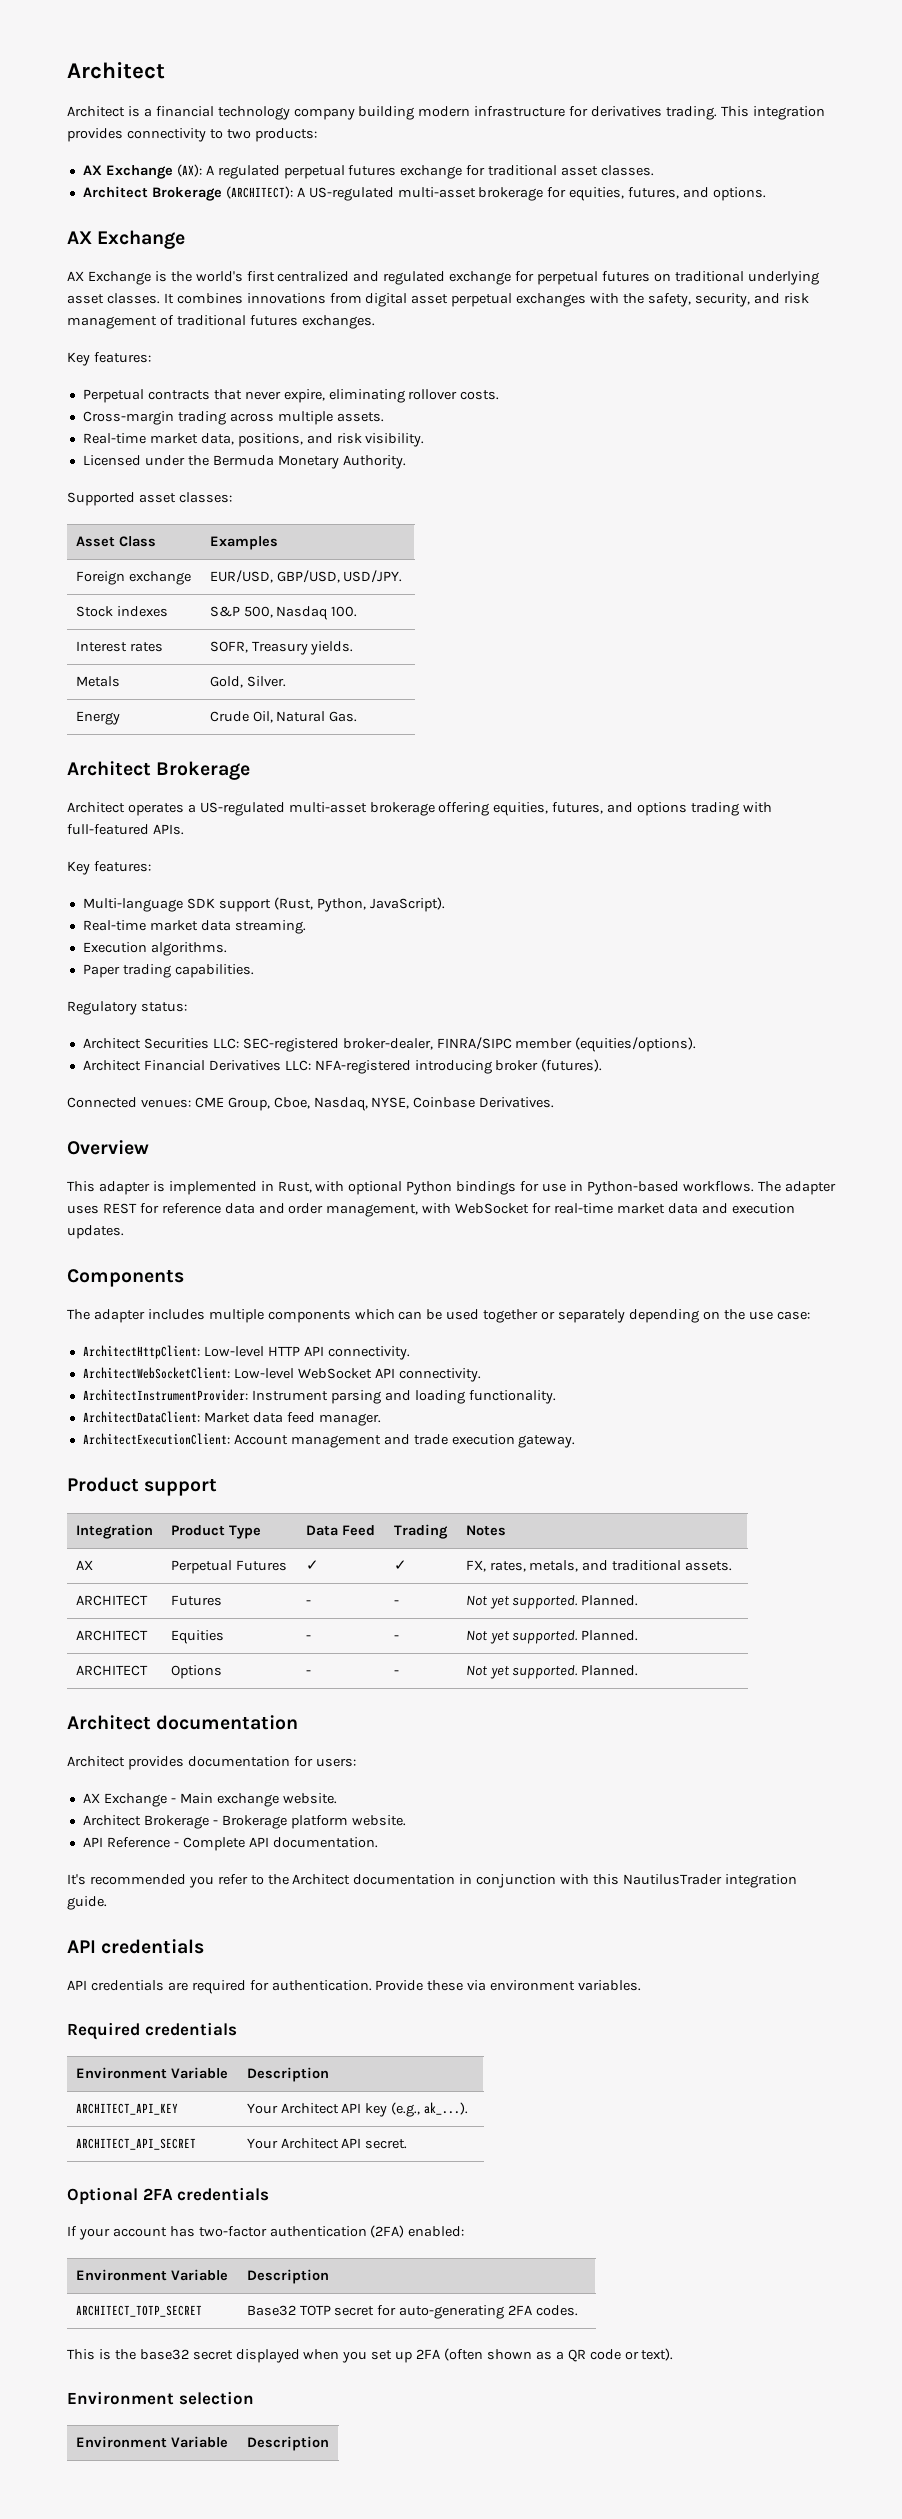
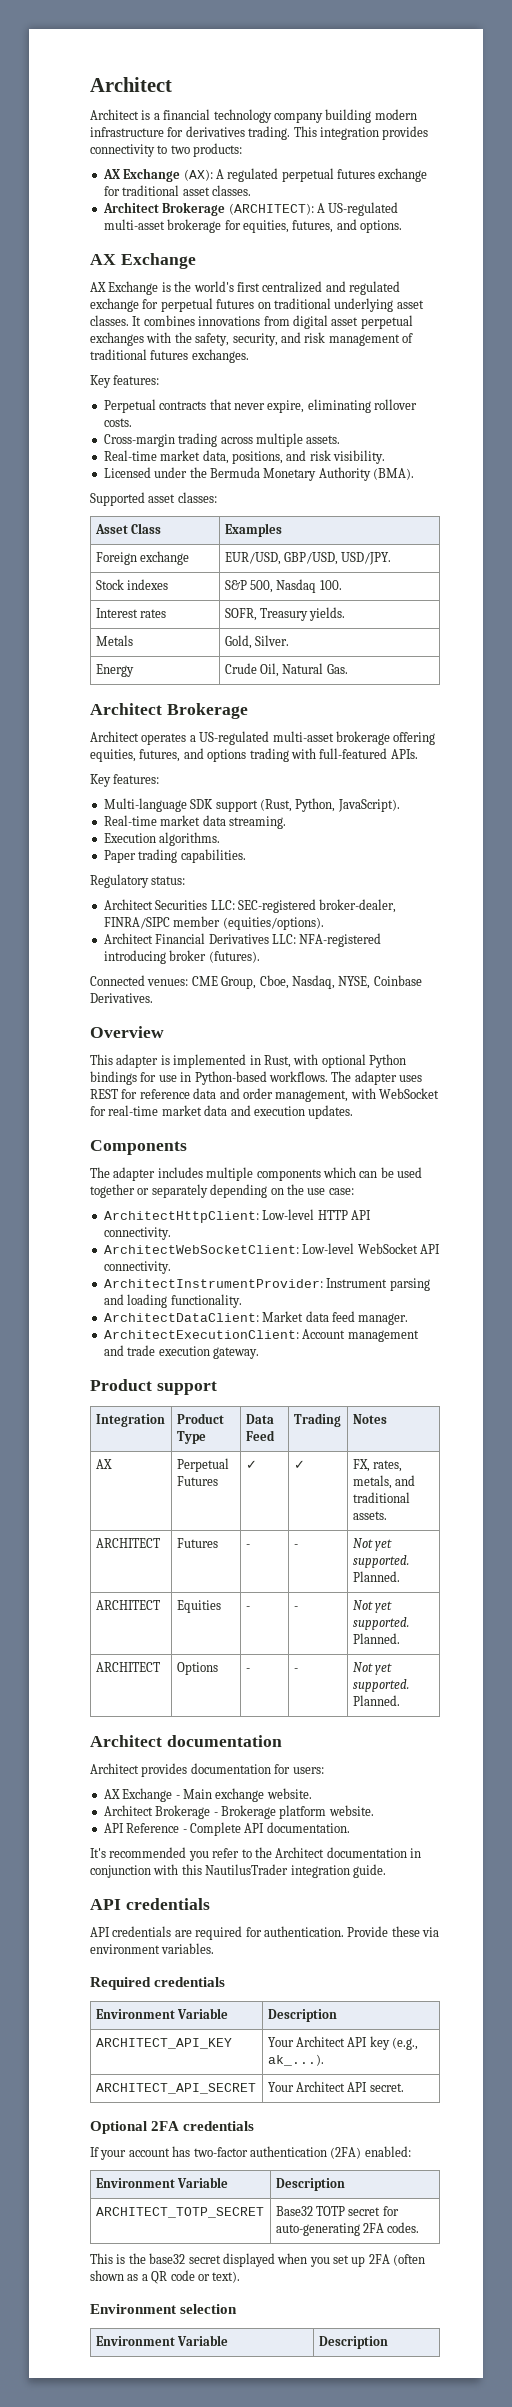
- Licensed under the Bermuda Monetary Authority.
+ Licensed under the Bermuda Monetary Authority (BMA).

